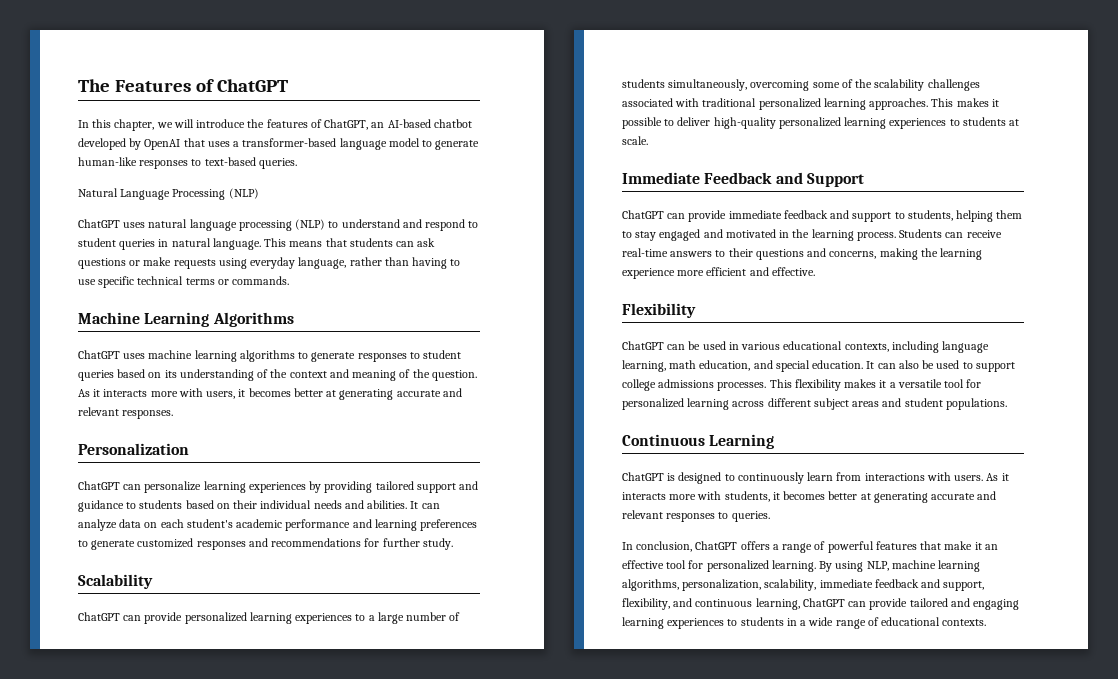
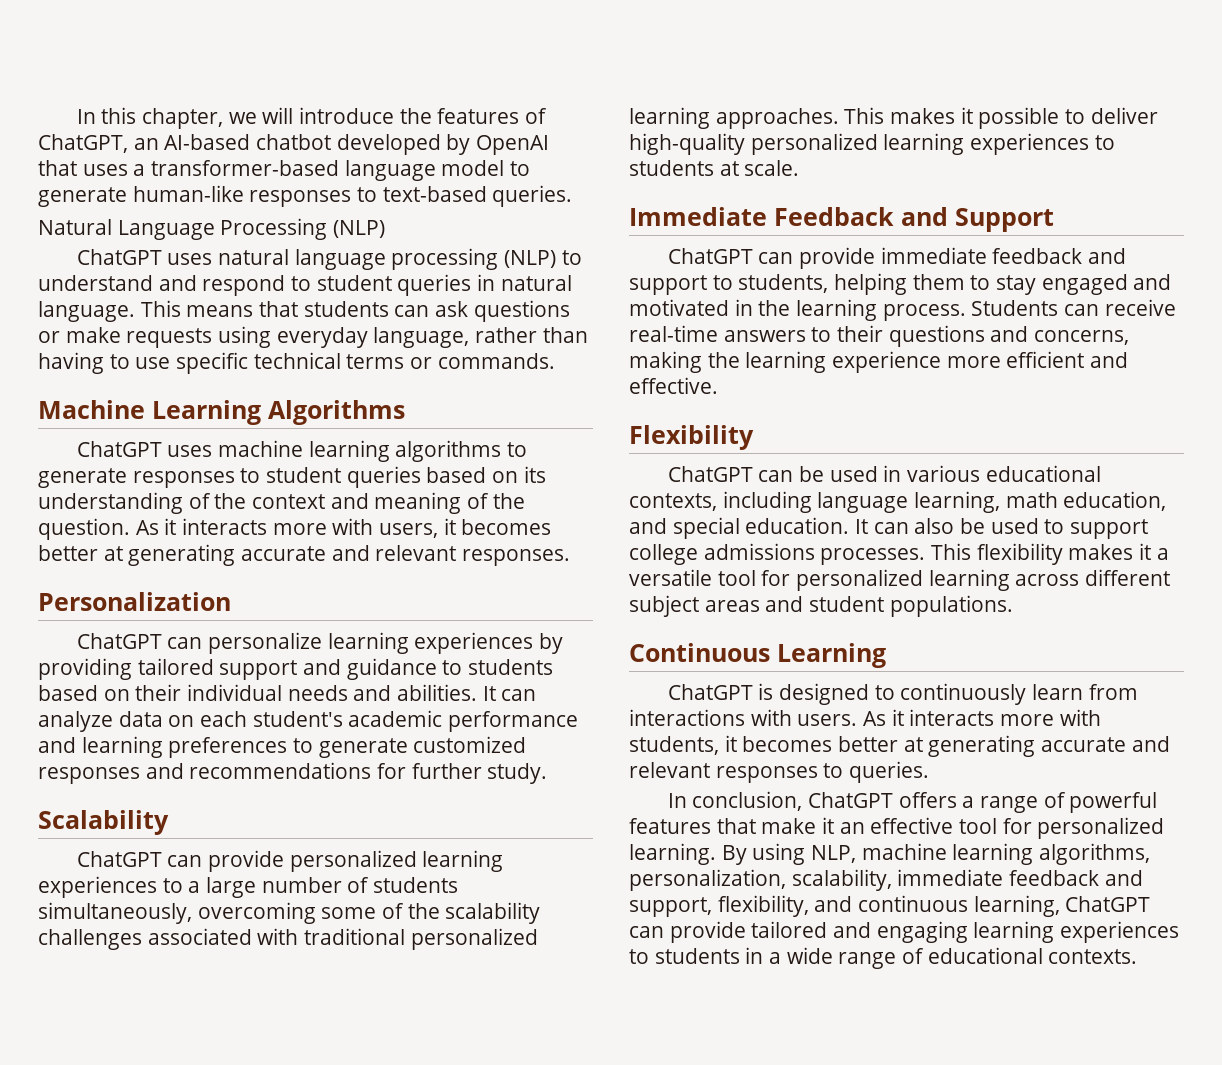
- The Features of ChatGPT

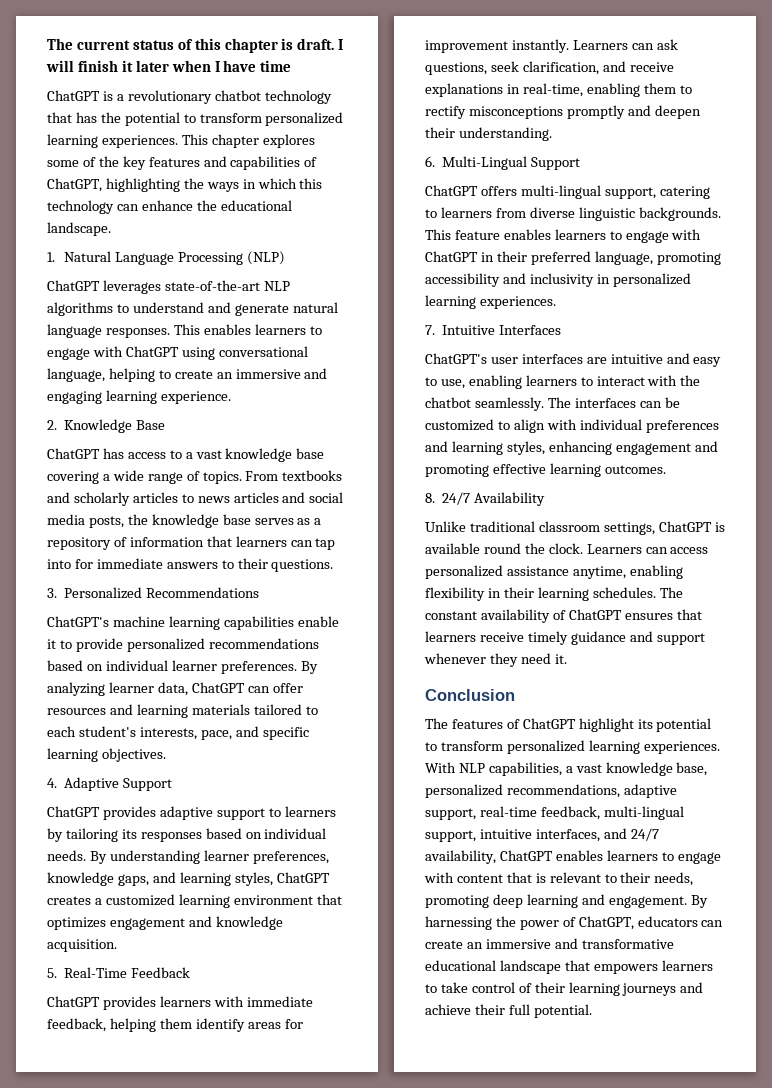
- In this chapter, we will introduce the features of ChatGPT, an AI-based chatbot developed by OpenAI that uses a transformer-based language model to generate human-like responses to text-based queries.
- Natural Language Processing (NLP)
+ The current status of this chapter is draft. I will finish it later when I have time
+ ChatGPT is a revolutionary chatbot technology that has the potential to transform personalized learning experiences. This chapter explores some of the key features and capabilities of ChatGPT, highlighting the ways in which this technology can enhance the educational landscape.
+ 1. Natural Language Processing (NLP)
- ChatGPT uses natural language processing (NLP) to understand and respond to student queries in natural language. This means that students can ask questions or make requests using everyday language, rather than having to use specific technical terms or commands.
- Machine Learning Algorithms
- ChatGPT uses machine learning algorithms to generate responses to student queries based on its understanding of the context and meaning of the question. As it interacts more with users, it becomes better at generating accurate and relevant responses.
- Personalization
- ChatGPT can personalize learning experiences by providing tailored support and guidance to students based on their individual needs and abilities. It can analyze data on each student's academic performance and learning preferences to generate customized responses and recommendations for further study.
- Scalability
- ChatGPT can provide personalized learning experiences to a large number of students simultaneously, overcoming some of the scalability challenges associated with traditional personalized learning approaches. This makes it possible to deliver high-quality personalized learning experiences to students at scale.
- Immediate Feedback and Support
- ChatGPT can provide immediate feedback and support to students, helping them to stay engaged and motivated in the learning process. Students can receive real-time answers to their questions and concerns, making the learning experience more efficient and effective.
- Flexibility
- ChatGPT can be used in various educational contexts, including language learning, math education, and special education. It can also be used to support college admissions processes. This flexibility makes it a versatile tool for personalized learning across different subject areas and student populations.
- Continuous Learning
- ChatGPT is designed to continuously learn from interactions with users. As it interacts more with students, it becomes better at generating accurate and relevant responses to queries.
- In conclusion, ChatGPT offers a range of powerful features that make it an effective tool for personalized learning. By using NLP, machine learning algorithms, personalization, scalability, immediate feedback and support, flexibility, and continuous learning, ChatGPT can provide tailored and engaging learning experiences to students in a wide range of educational contexts.
+ ChatGPT leverages state-of-the-art NLP algorithms to understand and generate natural language responses. This enables learners to engage with ChatGPT using conversational language, helping to create an immersive and engaging learning experience.
+ 2. Knowledge Base
+ ChatGPT has access to a vast knowledge base covering a wide range of topics. From textbooks and scholarly articles to news articles and social media posts, the knowledge base serves as a repository of information that learners can tap into for immediate answers to their questions.
+ 3. Personalized Recommendations
+ ChatGPT's machine learning capabilities enable it to provide personalized recommendations based on individual learner preferences. By analyzing learner data, ChatGPT can offer resources and learning materials tailored to each student's interests, pace, and specific learning objectives.
+ 4. Adaptive Support
+ ChatGPT provides adaptive support to learners by tailoring its responses based on individual needs. By understanding learner preferences, knowledge gaps, and learning styles, ChatGPT creates a customized learning environment that optimizes engagement and knowledge acquisition.
+ 5. Real-Time Feedback
+ ChatGPT provides learners with immediate feedback, helping them identify areas for improvement instantly. Learners can ask questions, seek clarification, and receive explanations in real-time, enabling them to rectify misconceptions promptly and deepen their understanding.
+ 6. Multi-Lingual Support
+ ChatGPT offers multi-lingual support, catering to learners from diverse linguistic backgrounds. This feature enables learners to engage with ChatGPT in their preferred language, promoting accessibility and inclusivity in personalized learning experiences.
+ 7. Intuitive Interfaces
+ ChatGPT's user interfaces are intuitive and easy to use, enabling learners to interact with the chatbot seamlessly. The interfaces can be customized to align with individual preferences and learning styles, enhancing engagement and promoting effective learning outcomes.
+ 8. 24/7 Availability
+ Unlike traditional classroom settings, ChatGPT is available round the clock. Learners can access personalized assistance anytime, enabling flexibility in their learning schedules. The constant availability of ChatGPT ensures that learners receive timely guidance and support whenever they need it.
+ Conclusion
+ The features of ChatGPT highlight its potential to transform personalized learning experiences. With NLP capabilities, a vast knowledge base, personalized recommendations, adaptive support, real-time feedback, multi-lingual support, intuitive interfaces, and 24/7 availability, ChatGPT enables learners to engage with content that is relevant to their needs, promoting deep learning and engagement. By harnessing the power of ChatGPT, educators can create an immersive and transformative educational landscape that empowers learners to take control of their learning journeys and achieve their full potential.

